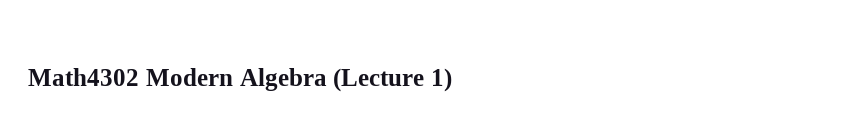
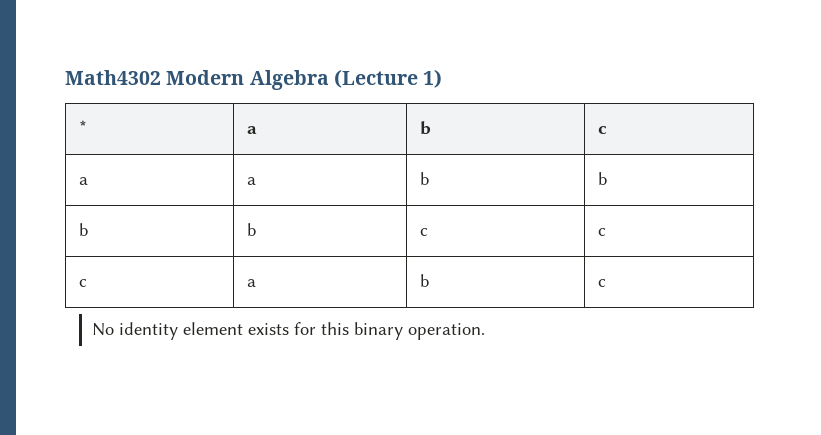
+ * | a | b | c
+ a | a | b | b
+ b | b | c | c
+ c | a | b | c
+ No identity element exists for this binary operation.

